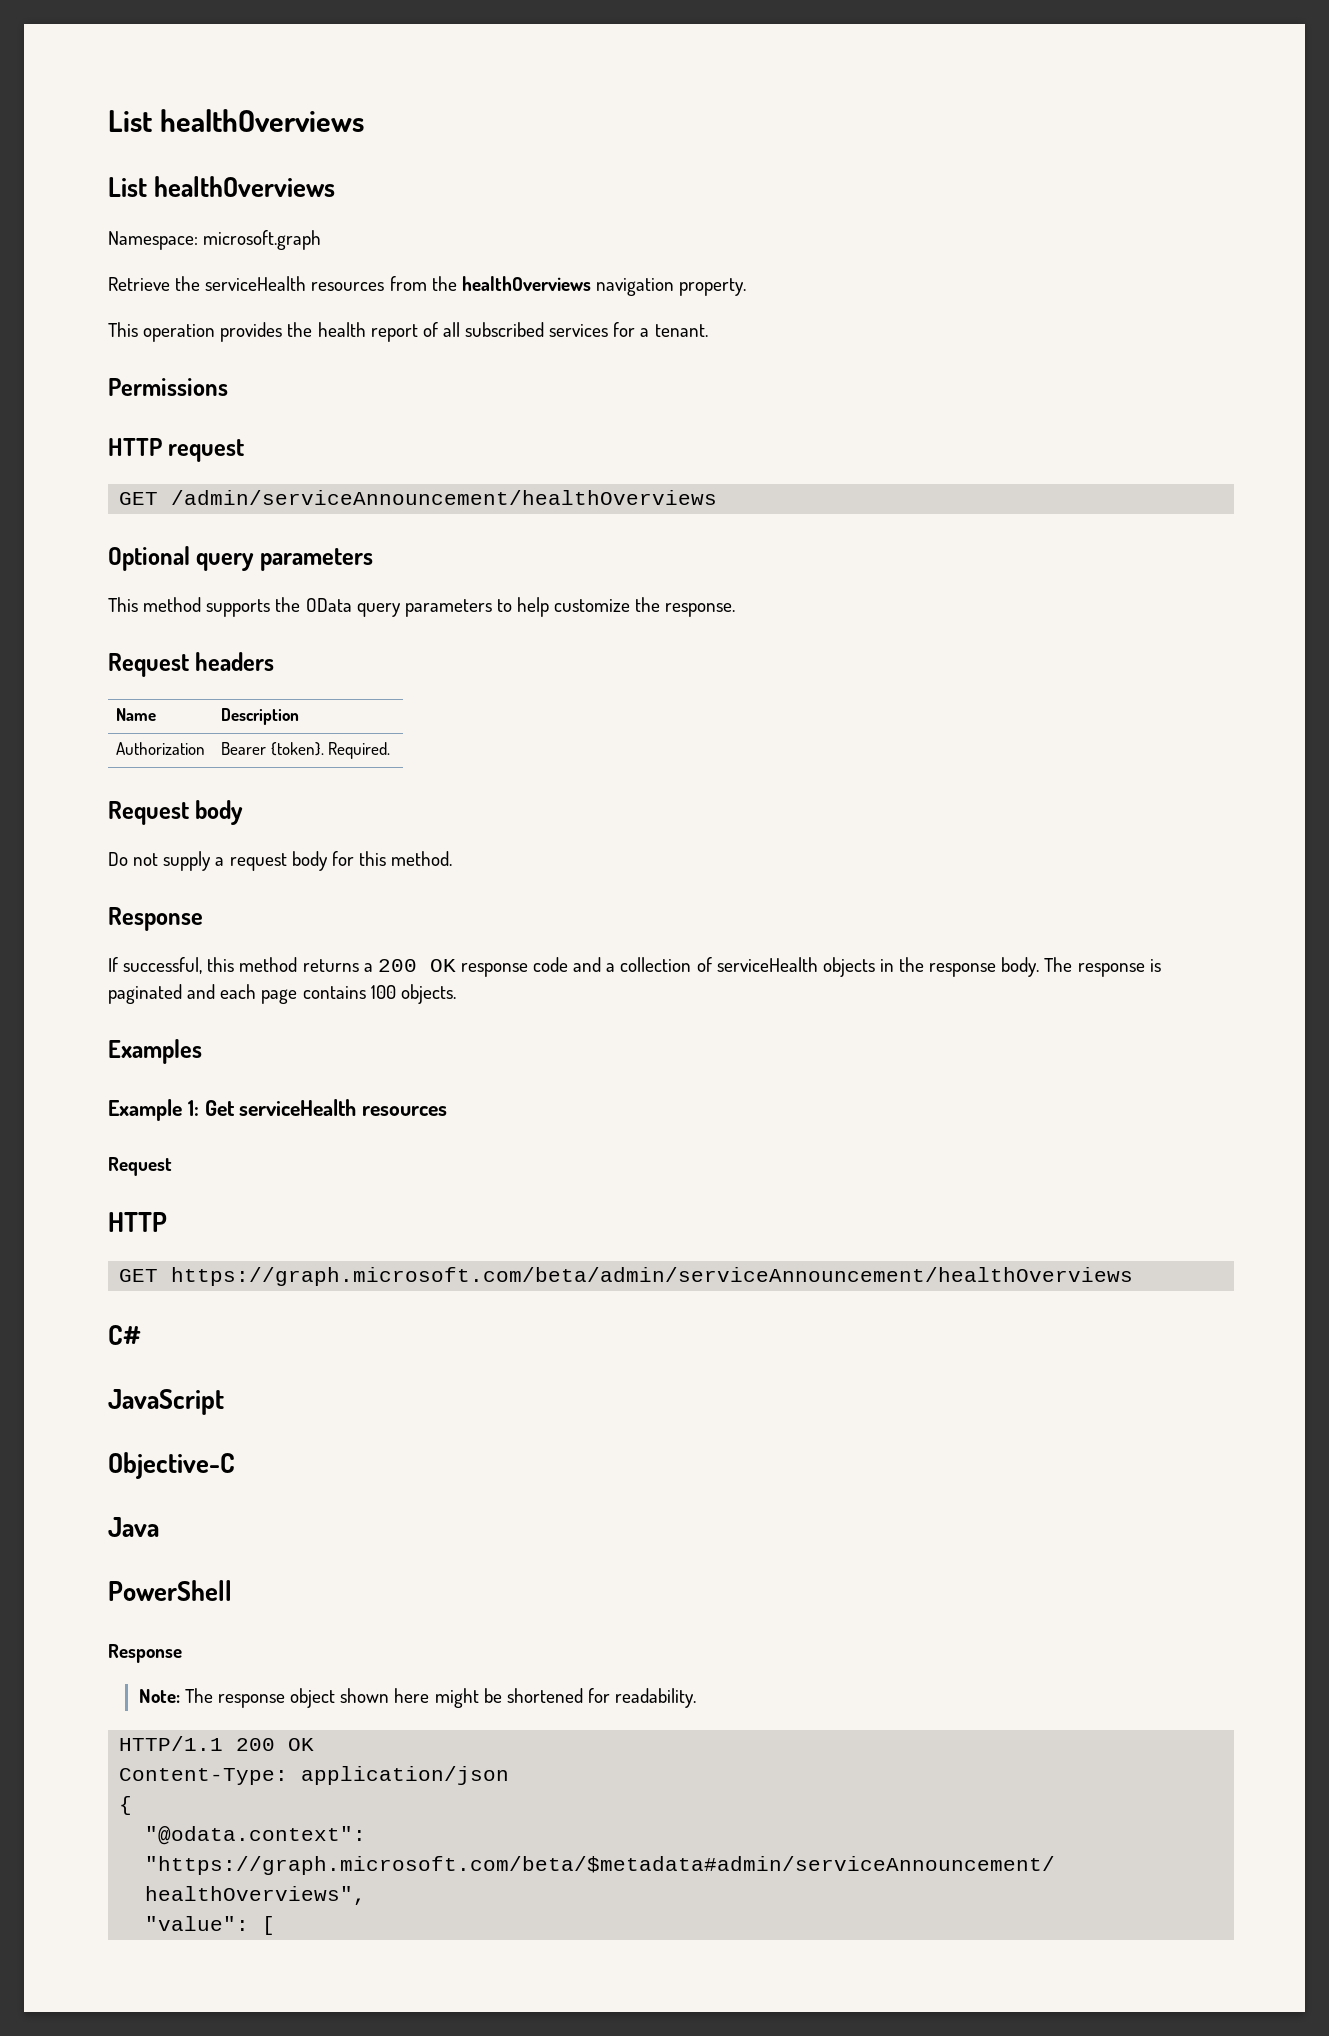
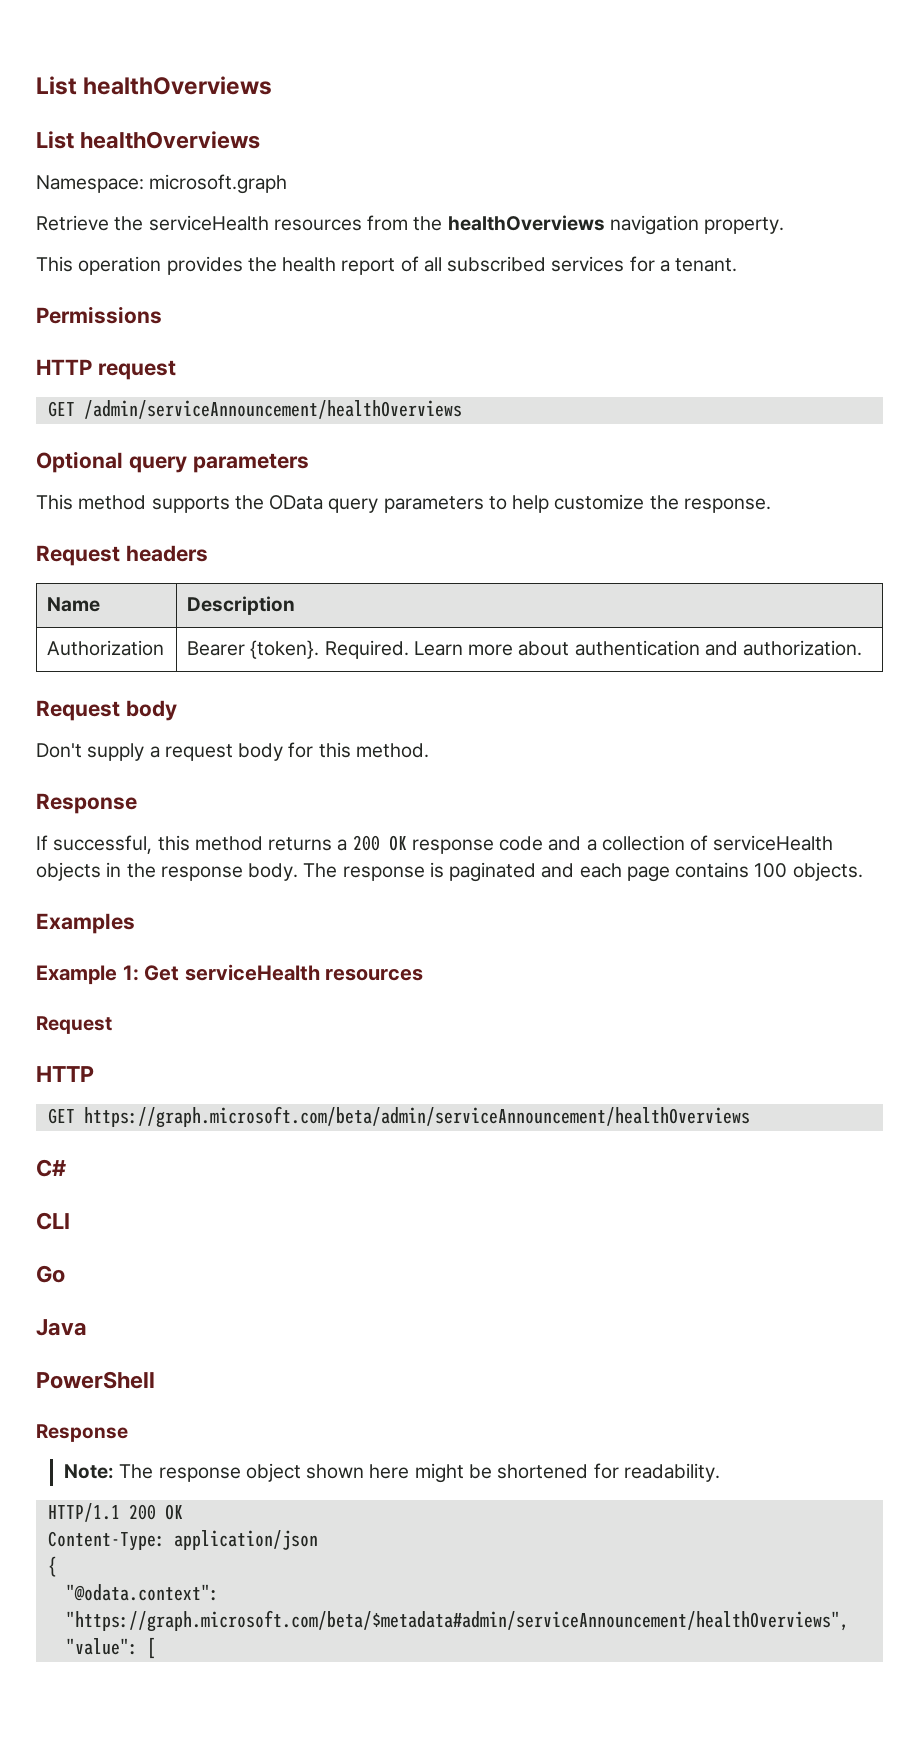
- Authorization | Bearer {token}. Required.
+ Authorization | Bearer {token}. Required. Learn more about authentication and authorization.
- Do not supply a request body for this method.
+ Don't supply a request body for this method.
- JavaScript
- Objective-C
+ CLI
+ Go

